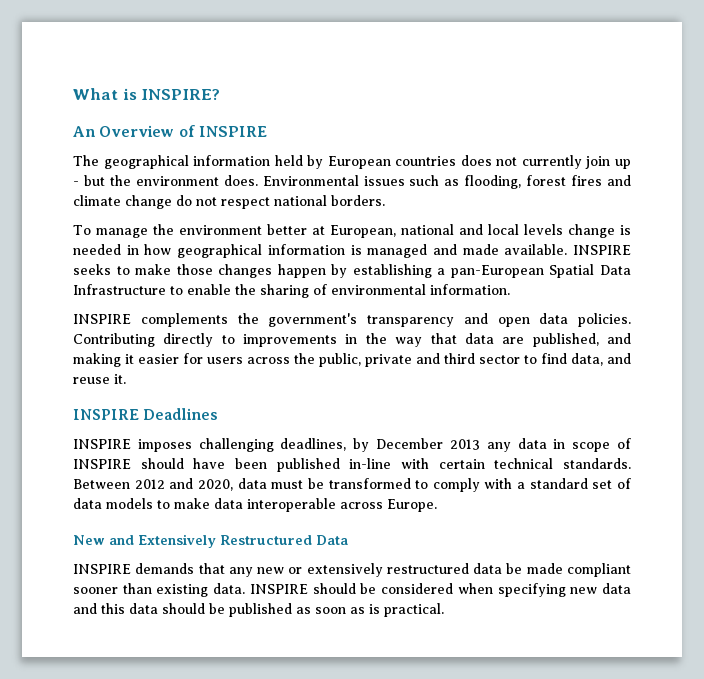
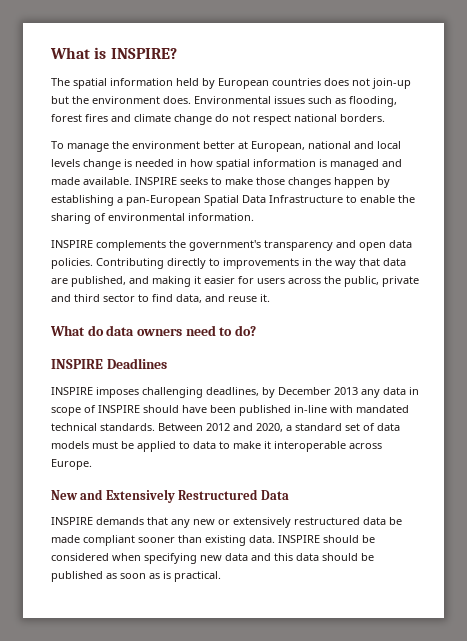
- An Overview of INSPIRE
- The geographical information held by European countries does not currently join up - but the environment does.
+ The spatial information held by European countries does not join-up but the environment does.
- To manage the environment better at European, national and local levels change is needed in how geographical information is managed and made available.
+ To manage the environment better at European, national and local levels change is needed in how spatial information is managed and made available.
+ What do data owners need to do?
- INSPIRE imposes challenging deadlines, by December 2013 any data in scope of INSPIRE should have been published in-line with certain technical standards.
+ INSPIRE imposes challenging deadlines, by December 2013 any data in scope of INSPIRE should have been published in-line with mandated technical standards.
- Between 2012 and 2020, data must be transformed to comply with a standard set of data models to make data interoperable across Europe.
+ Between 2012 and 2020, a standard set of data models must be applied to data to make it interoperable across Europe.

